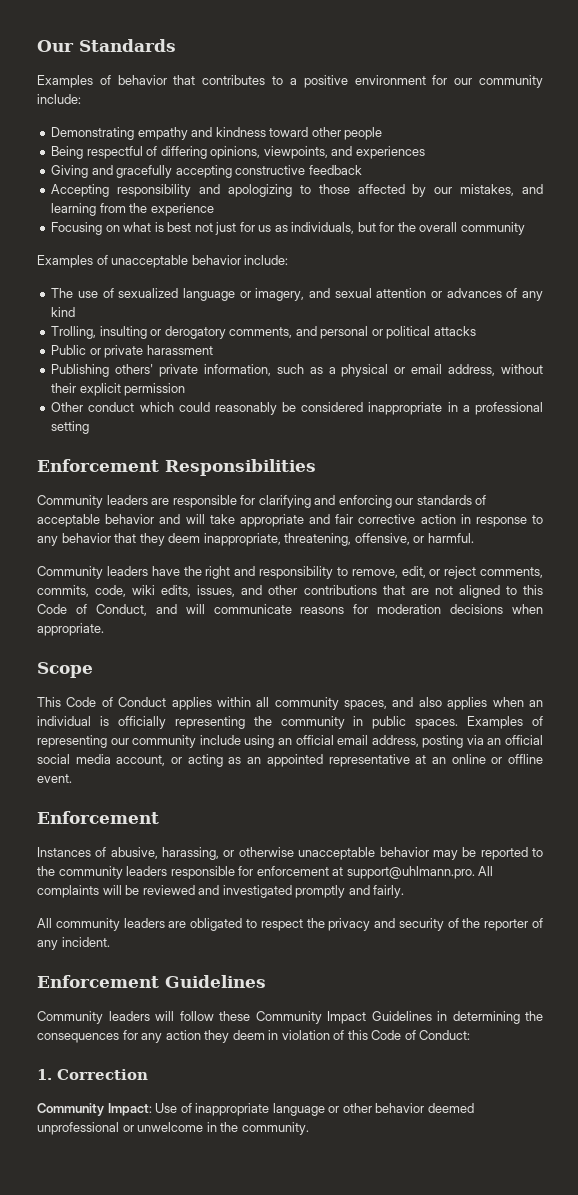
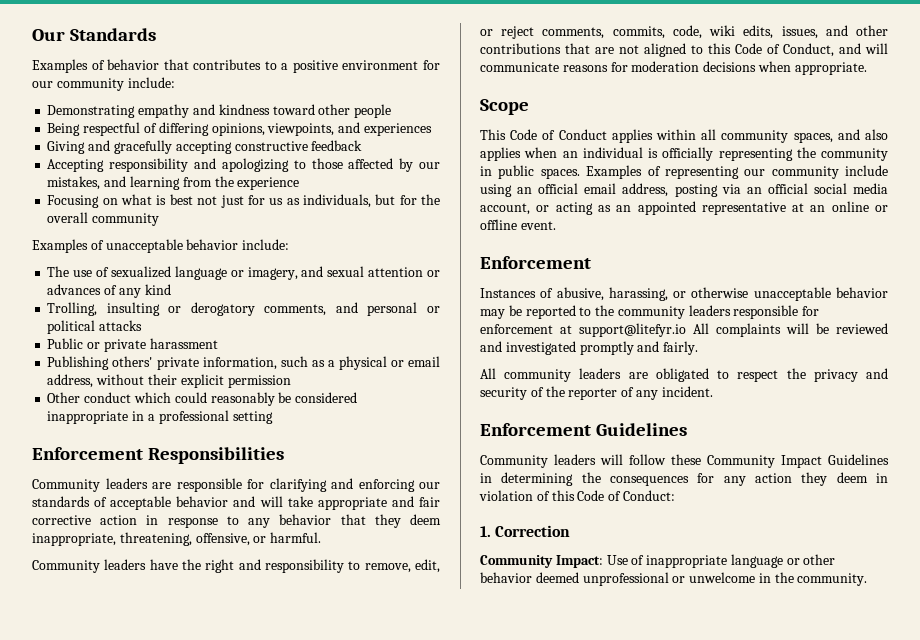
- Instances of abusive, harassing, or otherwise unacceptable behavior may be reported to the community leaders responsible for enforcement at support@uhlmann.pro. All complaints will be reviewed and investigated promptly and fairly.
+ Instances of abusive, harassing, or otherwise unacceptable behavior may be reported to the community leaders responsible for enforcement at support@litefyr.io All complaints will be reviewed and investigated promptly and fairly.

